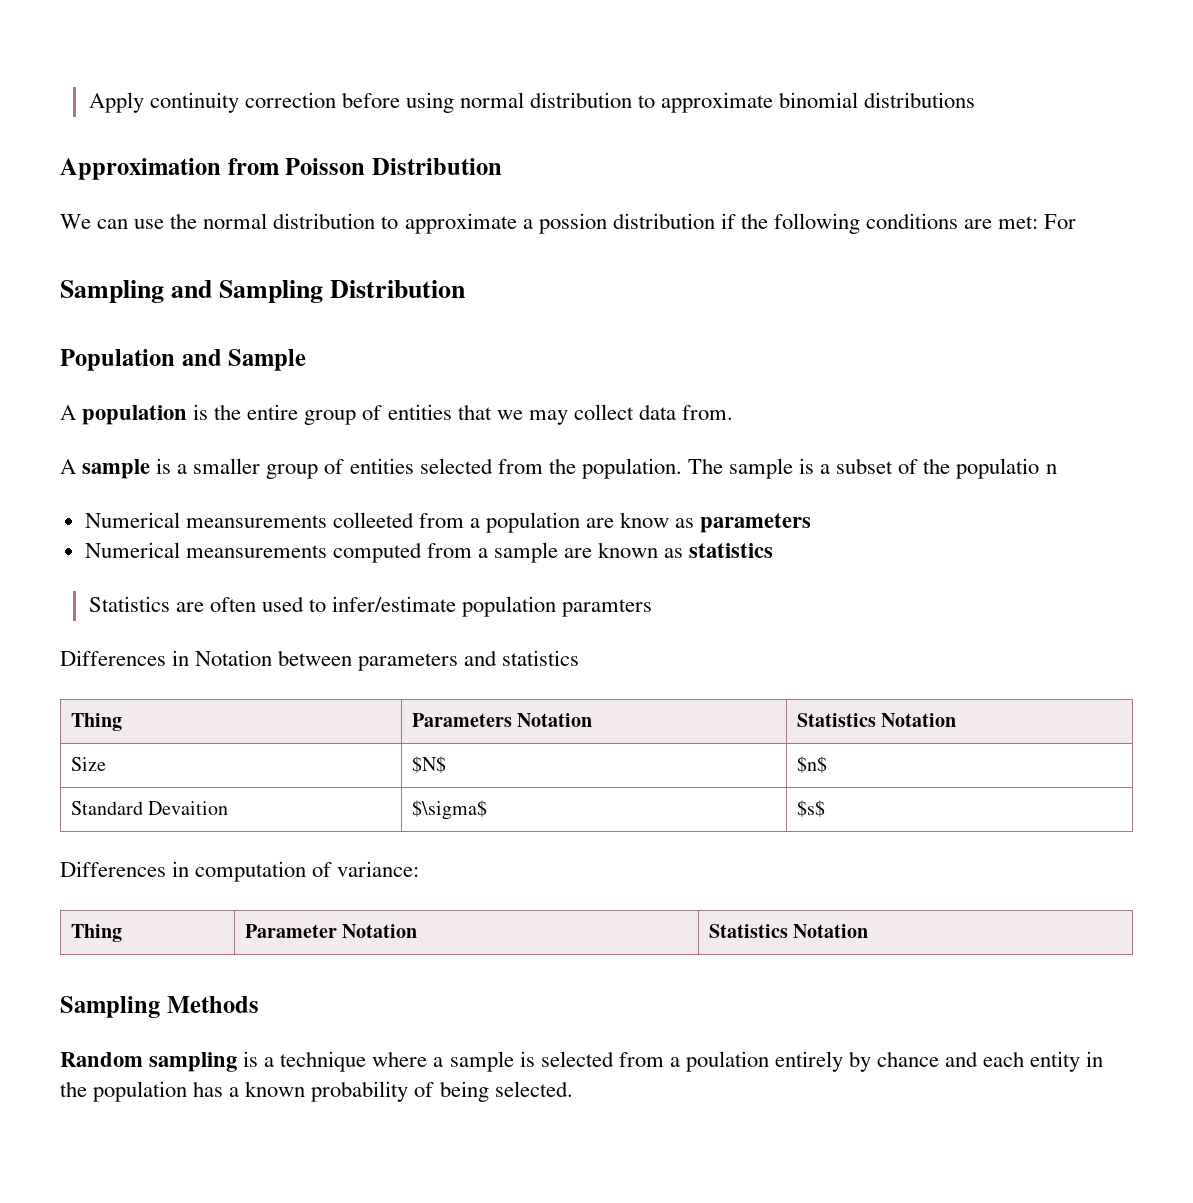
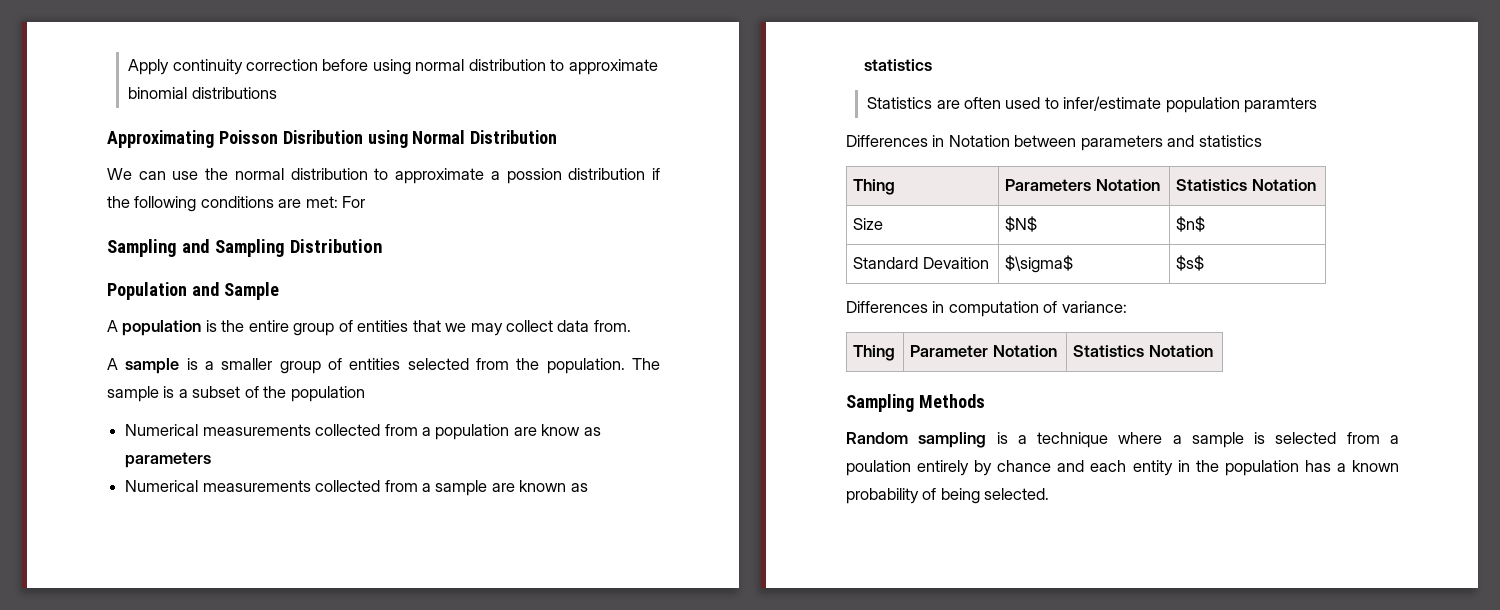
- Approximation from Poisson Distribution
+ Approximating Poisson Disribution using Normal Distribution
- The sample is a subset of the populatio n
- Numerical meansurements colleeted from a population are know as parameters
+ The sample is a subset of the population
+ Numerical measurements collected from a population are know as parameters
- Numerical meansurements computed from a sample are known as statistics
+ Numerical measurements collected from a sample are known as statistics

